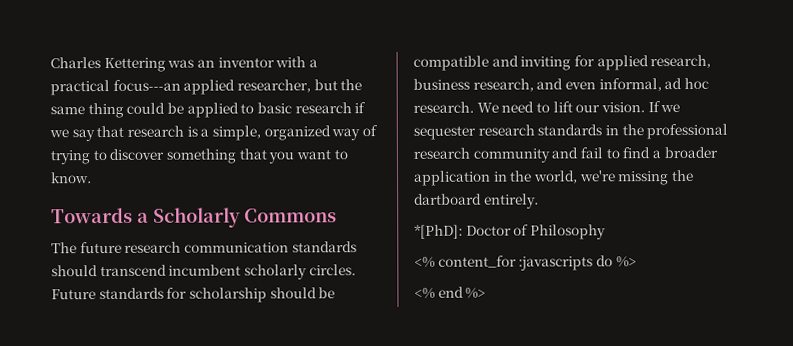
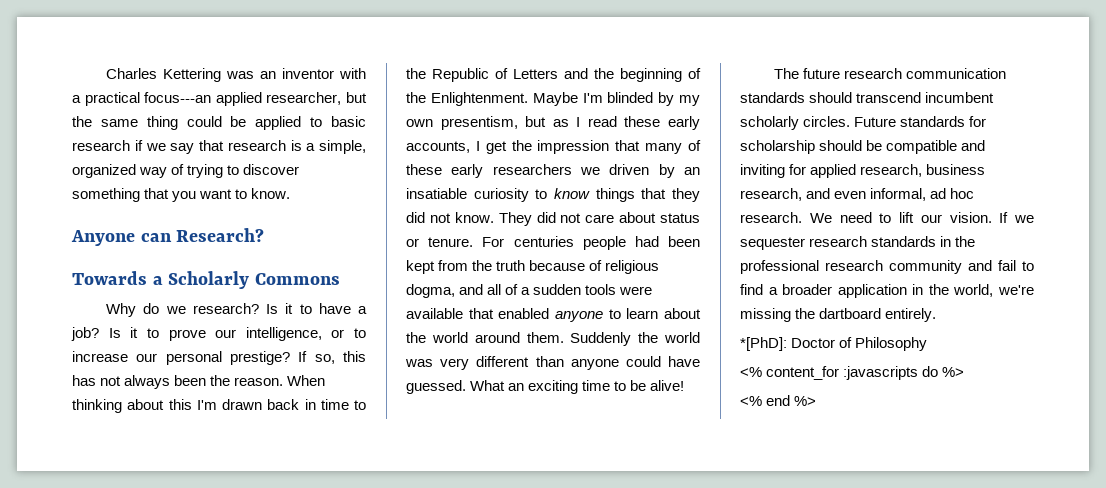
+ Anyone can Research?
+ Why do we research? Is it to have a job? Is it to prove our intelligence, or to increase our personal prestige? If so, this has not always been the reason. When thinking about this I'm drawn back in time to the Republic of Letters and the beginning of the Enlightenment. Maybe I'm blinded by my own presentism, but as I read these early accounts, I get the impression that many of these early researchers we driven by an insatiable curiosity to know things that they did not know. They did not care about status or tenure. For centuries people had been kept from the truth because of religious dogma, and all of a sudden tools were available that enabled anyone to learn about the world around them. Suddenly the world was very different than anyone could have guessed. What an exciting time to be alive!

